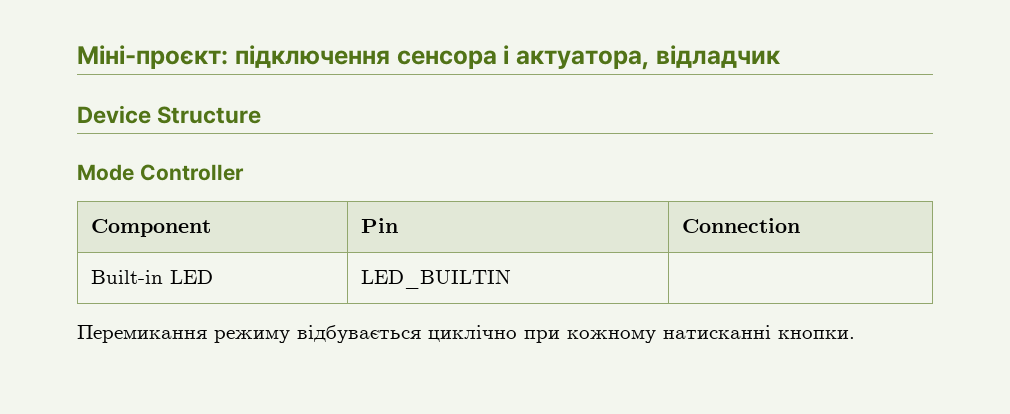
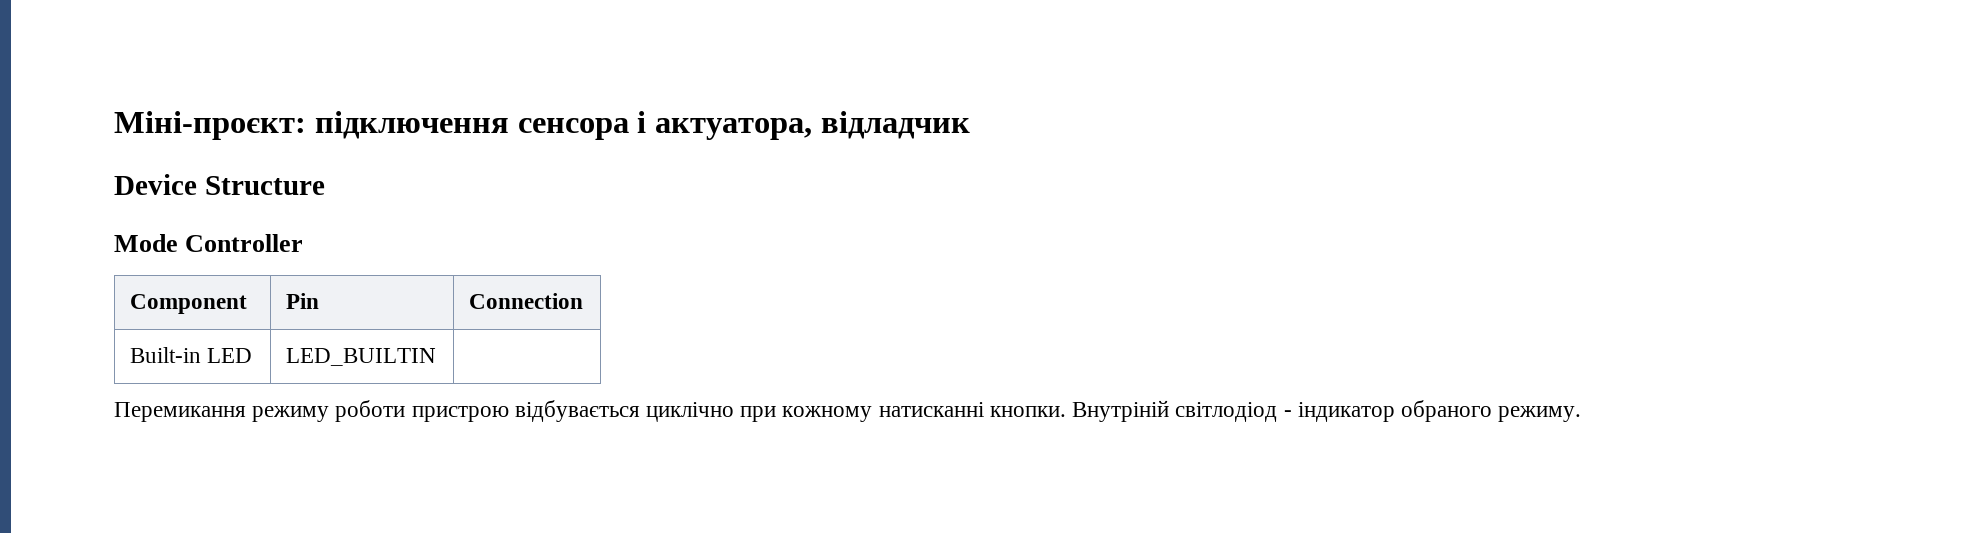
- Перемикання режиму відбувається циклічно при кожному натисканні кнопки.
+ Перемикання режиму роботи пристрою відбувається циклічно при кожному натисканні кнопки.
+ Внутріній світлодіод - індикатор обраного режиму.

